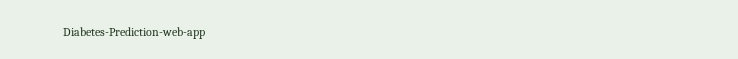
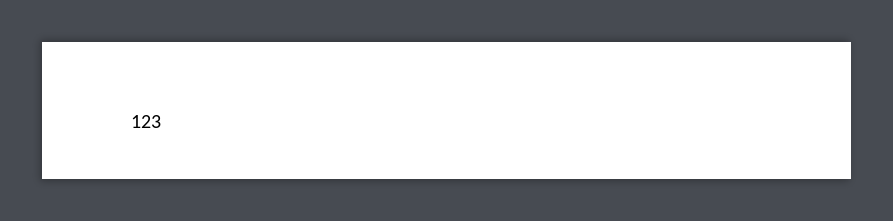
- Diabetes-Prediction-web-app
+ 123

